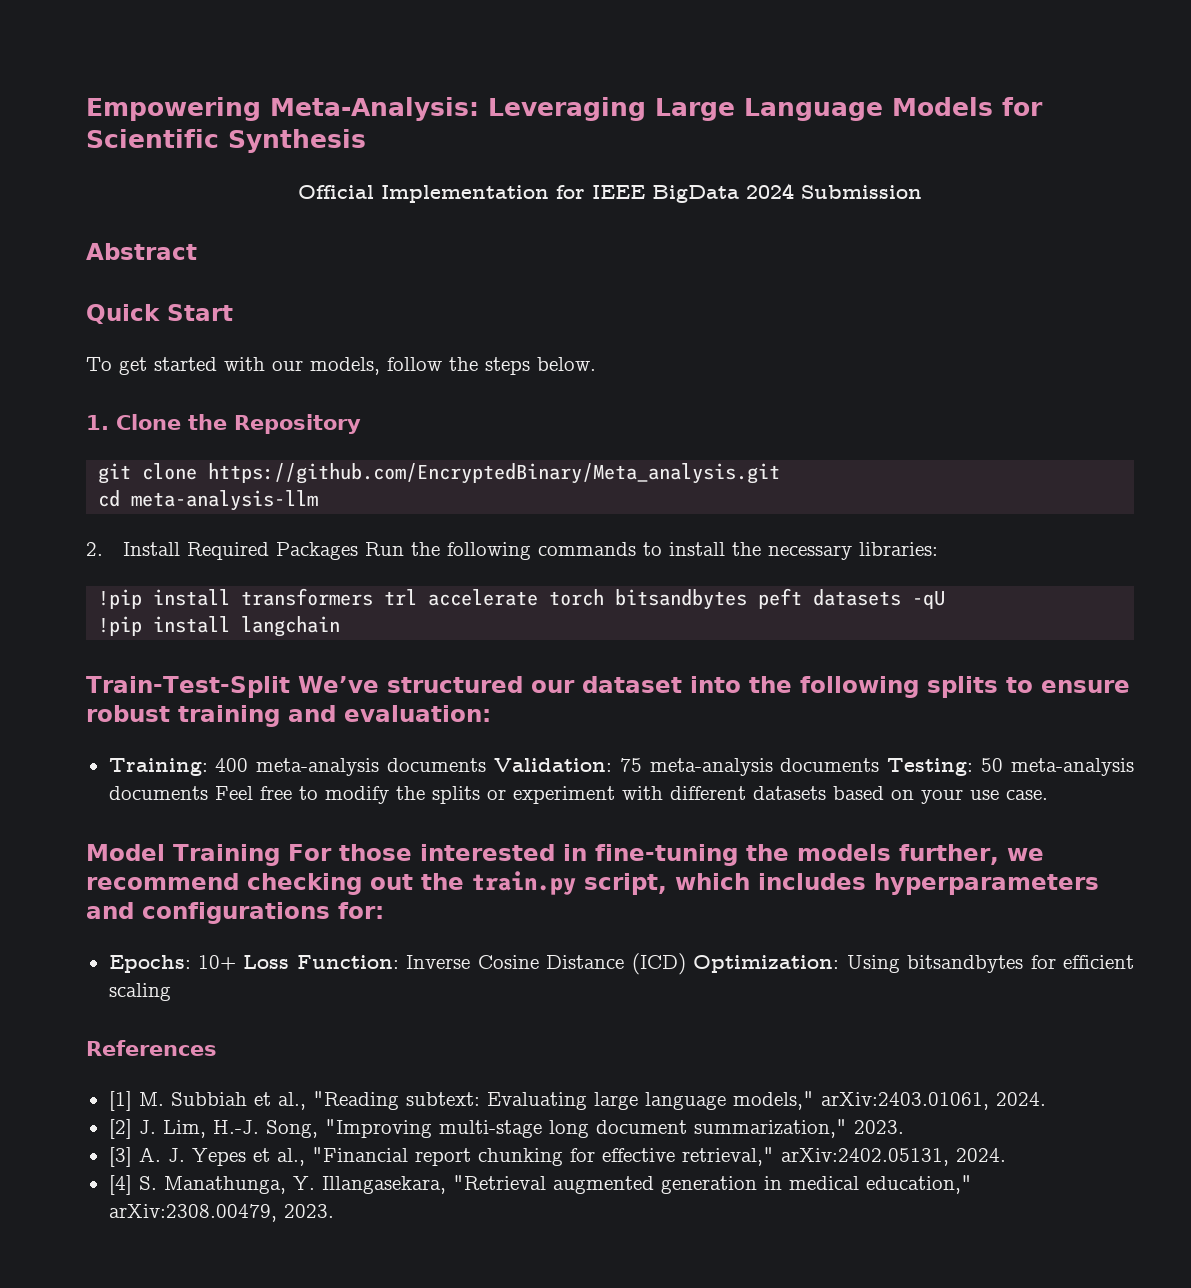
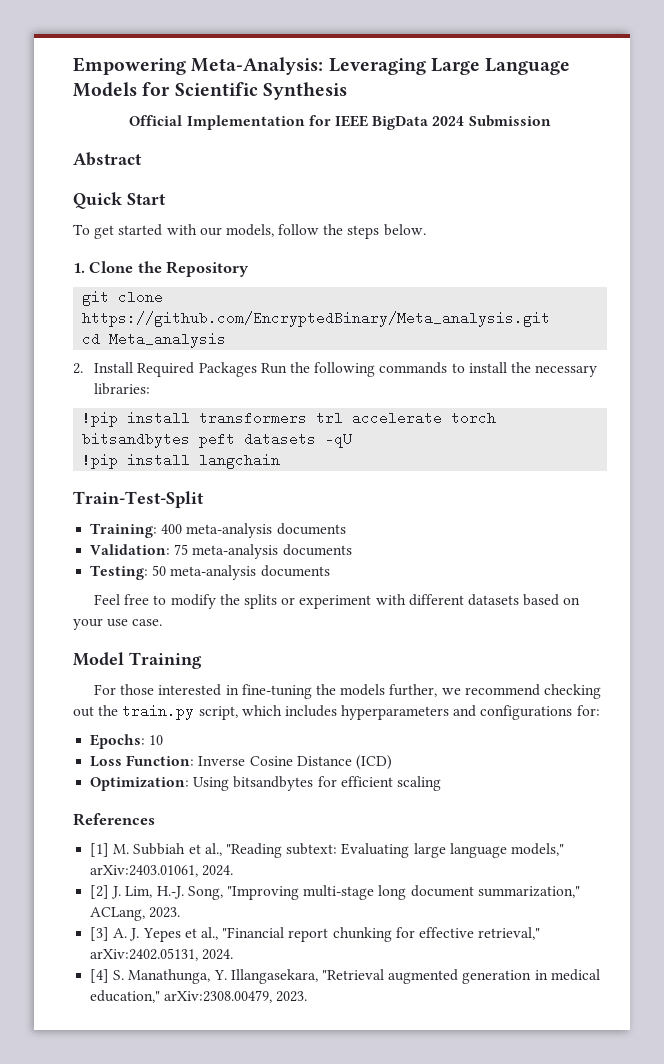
- cd meta-analysis-llm
+ cd Meta_analysis
- Train-Test-Split We’ve structured our dataset into the following splits to ensure robust training and evaluation:
+ Train-Test-Split
- Training: 400 meta-analysis documents Validation: 75 meta-analysis documents Testing: 50 meta-analysis documents Feel free to modify the splits or experiment with different datasets based on your use case.
+ Training: 400 meta-analysis documents
+ Validation: 75 meta-analysis documents
+ Testing: 50 meta-analysis documents
+ Feel free to modify the splits or experiment with different datasets based on your use case.
- Model Training For those interested in fine-tuning the models further, we recommend checking out the train.py script, which includes hyperparameters and configurations for:
+ Model Training
+ For those interested in fine-tuning the models further, we recommend checking out the train.py script, which includes hyperparameters and configurations for:
- Epochs: 10+ Loss Function: Inverse Cosine Distance (ICD) Optimization: Using bitsandbytes for efficient scaling
+ Epochs: 10
+ Loss Function: Inverse Cosine Distance (ICD)
+ Optimization: Using bitsandbytes for efficient scaling
- [2] J. Lim, H.-J. Song, "Improving multi-stage long document summarization," 2023.
+ [2] J. Lim, H.-J. Song, "Improving multi-stage long document summarization," ACLang, 2023.

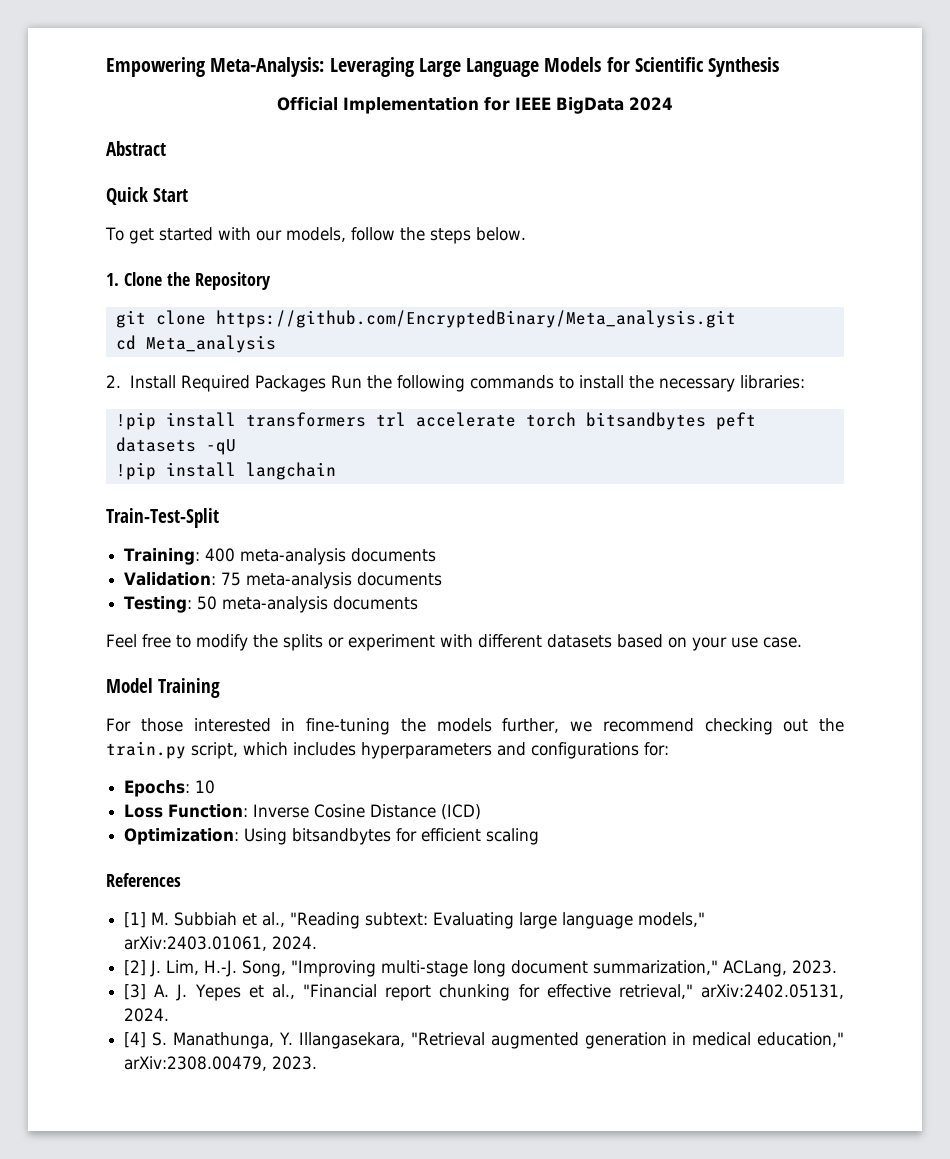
- Official Implementation for IEEE BigData 2024 Submission
+ Official Implementation for IEEE BigData 2024

